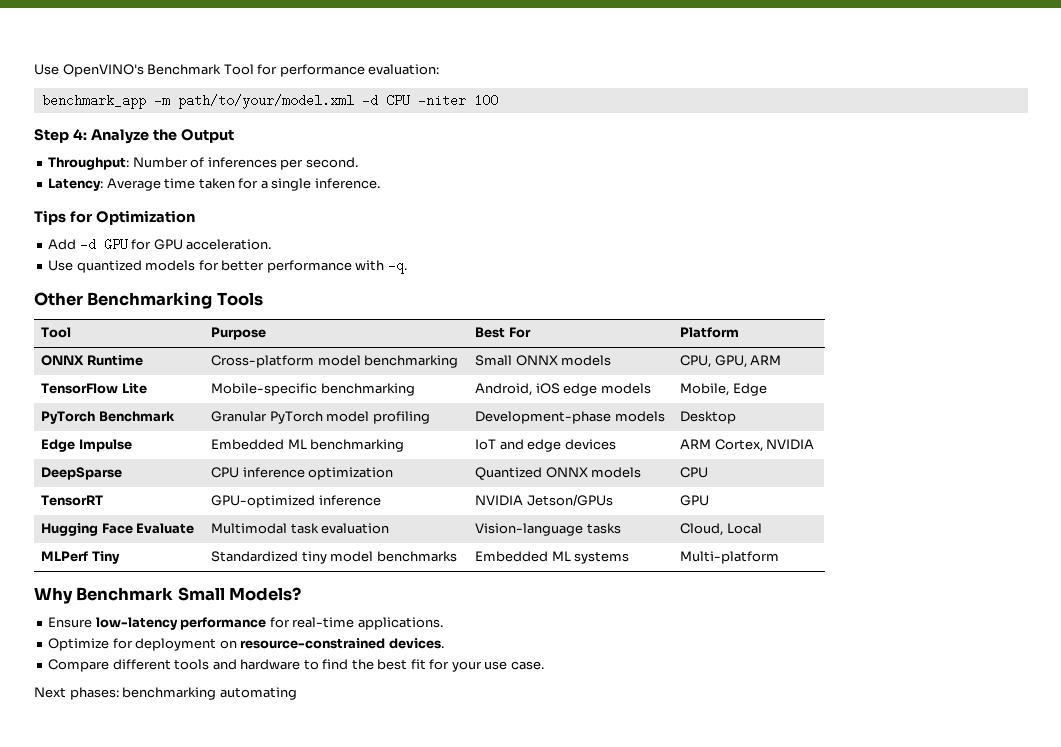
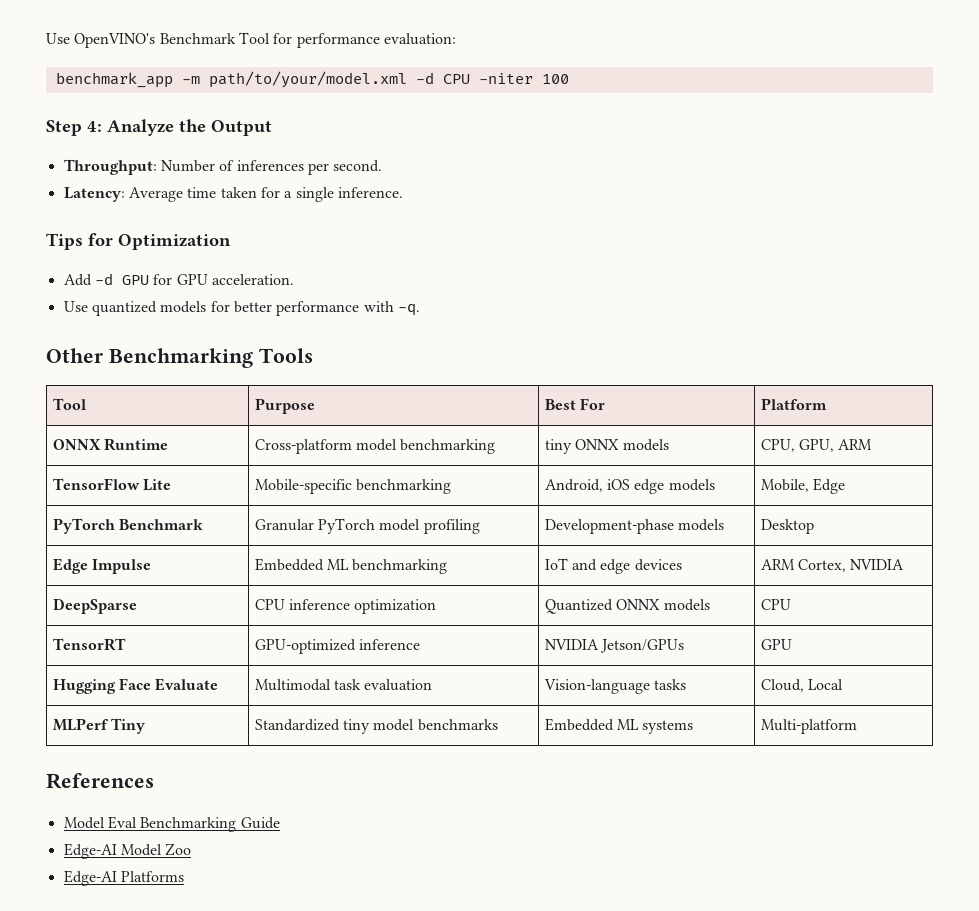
- ONNX Runtime | Cross-platform model benchmarking | Small ONNX models | CPU, GPU, ARM
+ ONNX Runtime | Cross-platform model benchmarking | tiny ONNX models | CPU, GPU, ARM
- Why Benchmark Small Models?
- Ensure low-latency performance for real-time applications.
- Optimize for deployment on resource-constrained devices.
- Compare different tools and hardware to find the best fit for your use case.
- Next phases: benchmarking automating
+ References
+ Model Eval Benchmarking Guide
+ Edge-AI Model Zoo
+ Edge-AI Platforms

